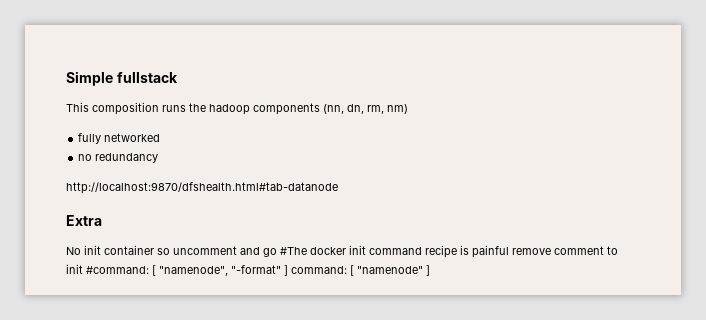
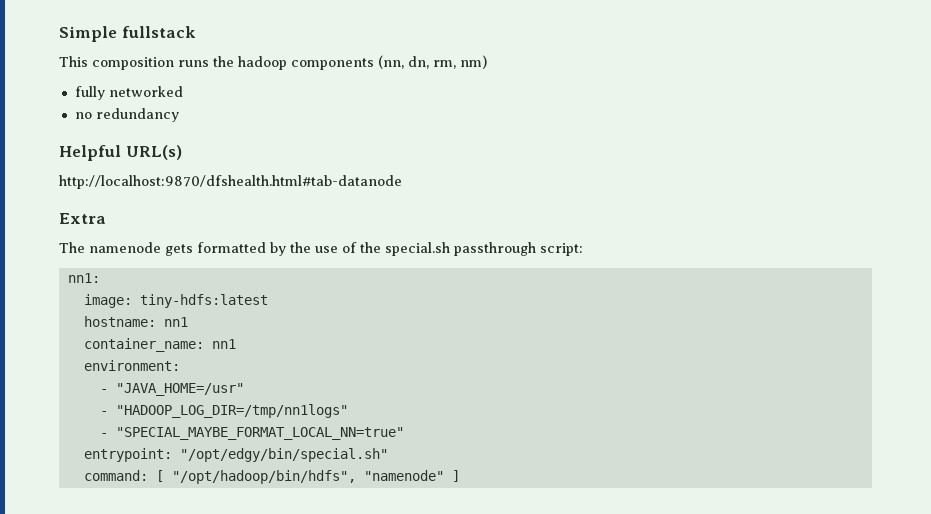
+ Helpful URL(s)
- No init container so uncomment and go #The docker init command recipe is painful remove comment to init #command: [ "namenode", "-format" ] command: [ "namenode" ]
+ The namenode gets formatted by the use of the special.sh passthrough script:
+ nn1:
+ image: tiny-hdfs:latest
+ hostname: nn1
+ container_name: nn1
+ environment:
+ - "JAVA_HOME=/usr"
+ - "HADOOP_LOG_DIR=/tmp/nn1logs"
+ - "SPECIAL_MAYBE_FORMAT_LOCAL_NN=true"
+ entrypoint: "/opt/edgy/bin/special.sh"
+ command: [ "/opt/hadoop/bin/hdfs", "namenode" ]

